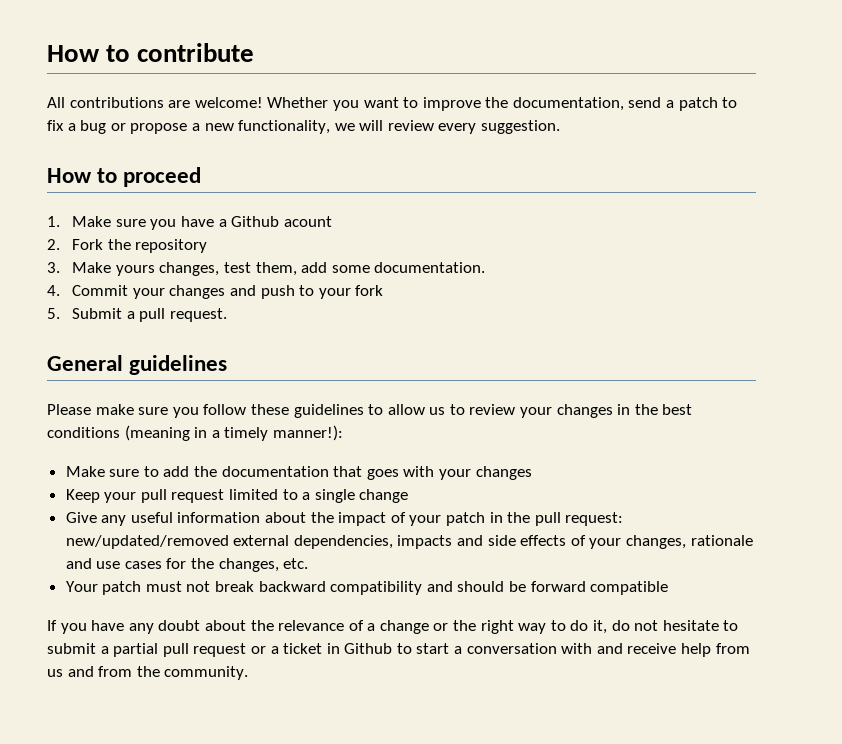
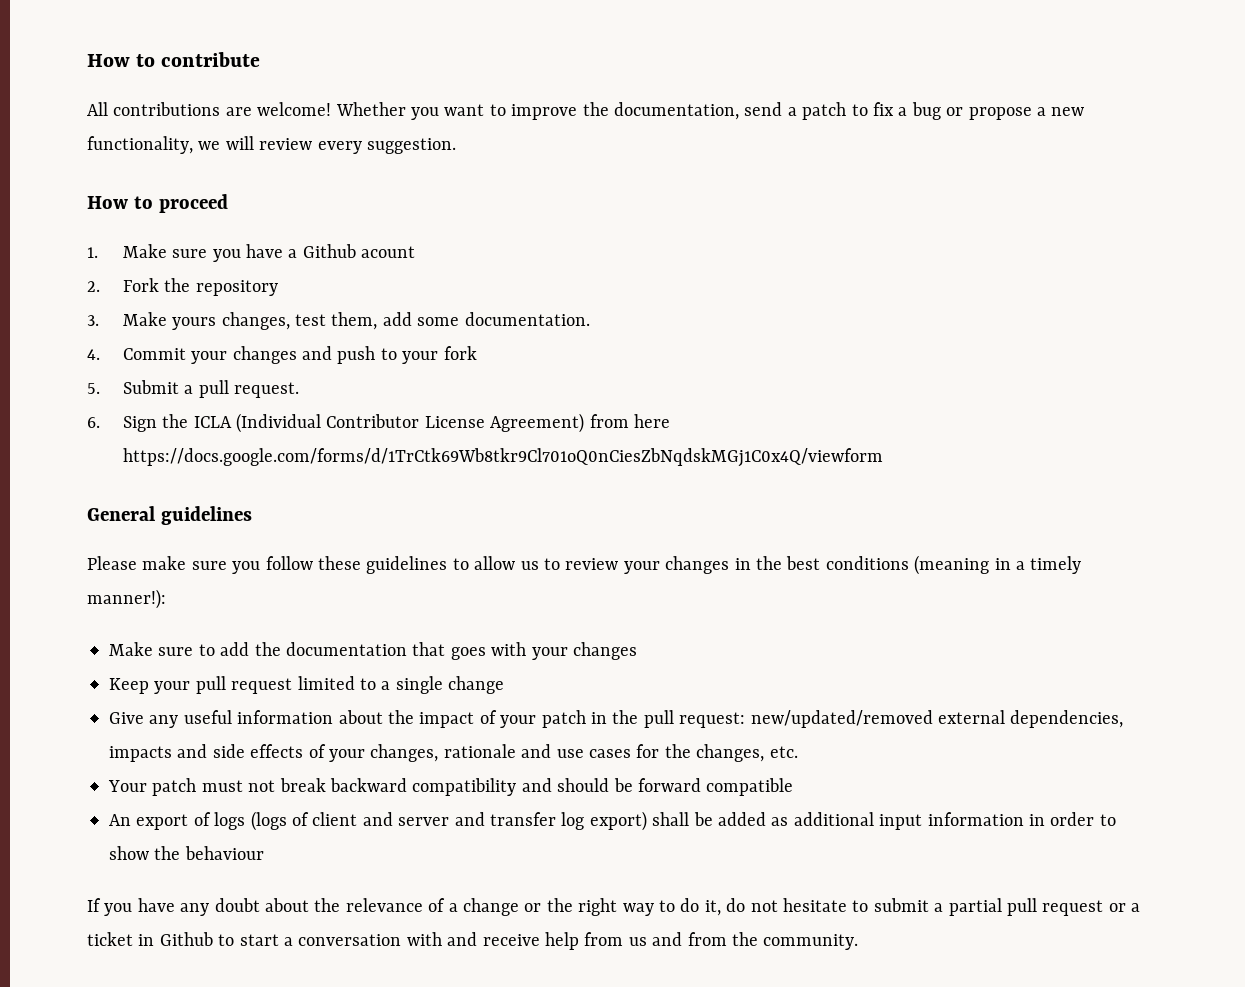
+ 6. Sign the ICLA (Individual Contributor License Agreement) from here https://docs.google.com/forms/d/1TrCtk69Wb8tkr9Cl701oQ0nCiesZbNqdskMGj1C0x4Q/viewform
+ An export of logs (logs of client and server and transfer log export) shall be added as additional input information in order to show the behaviour

